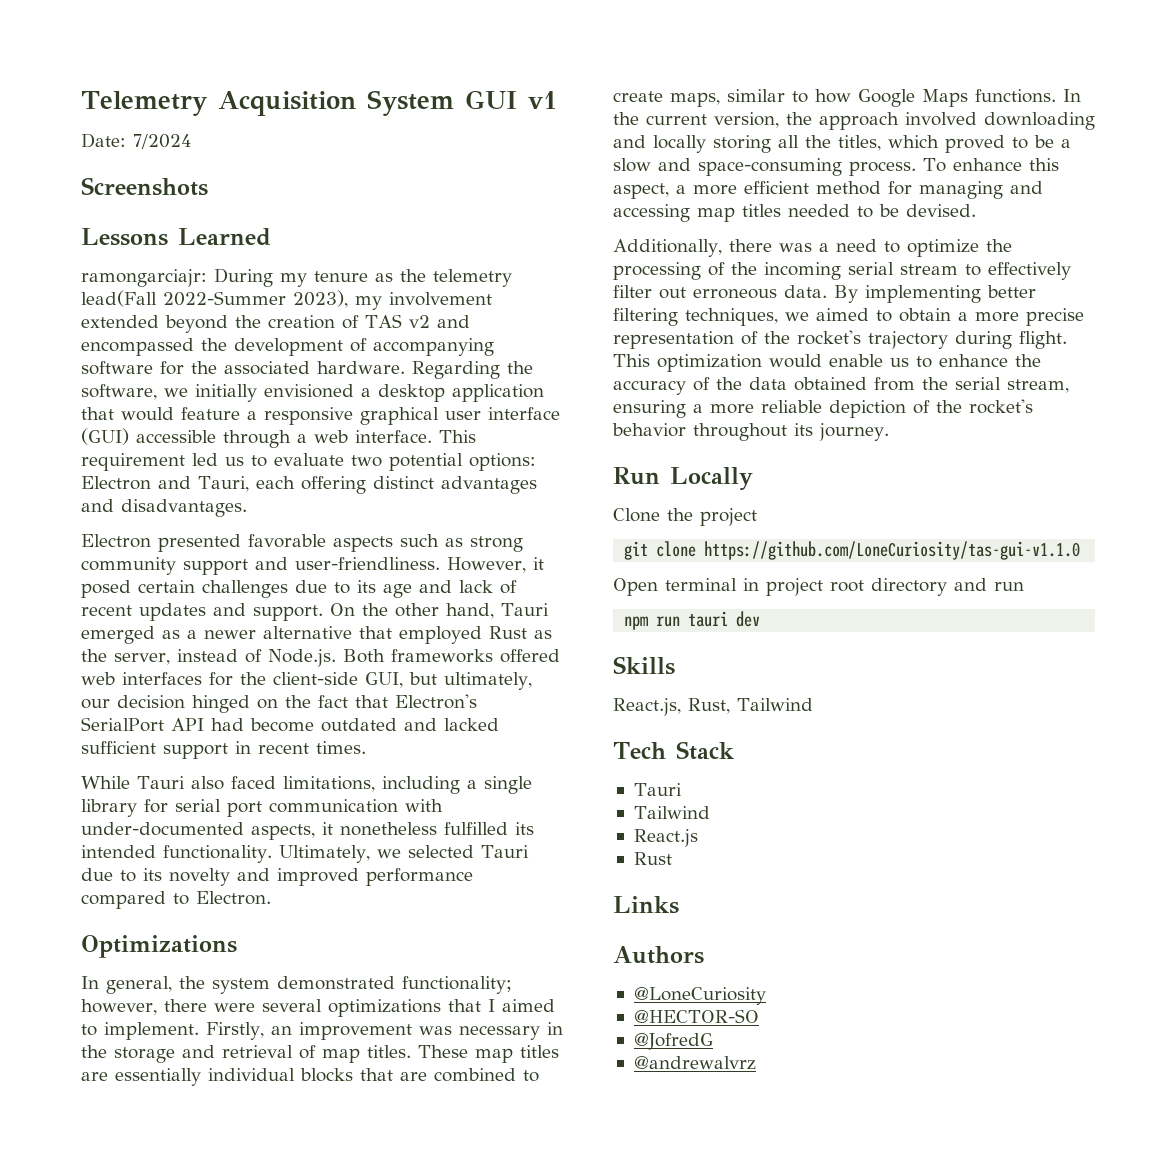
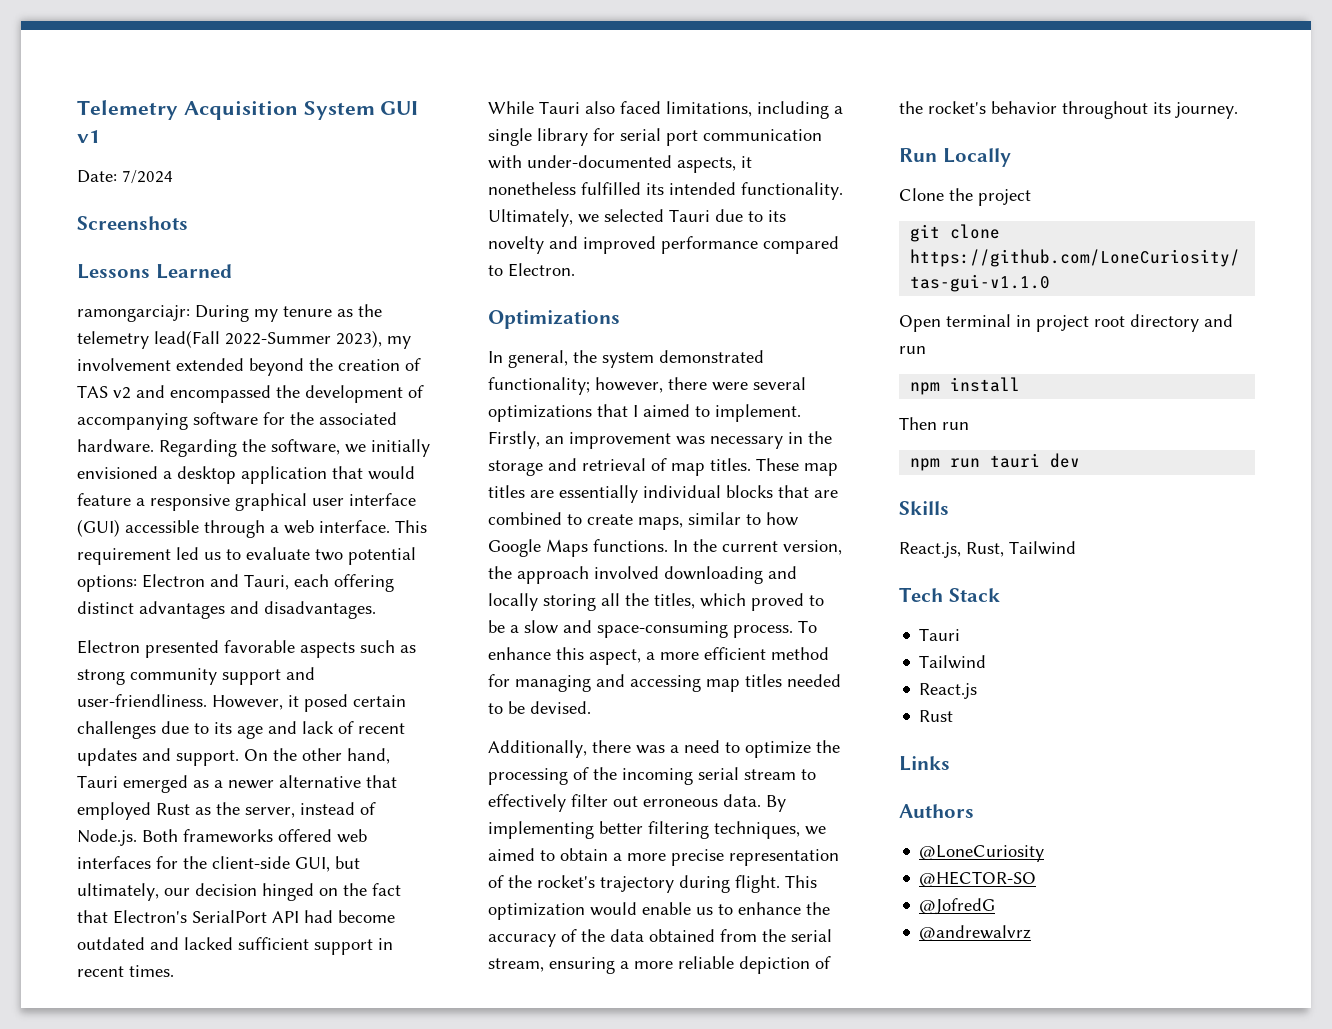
+ npm install
+ Then run

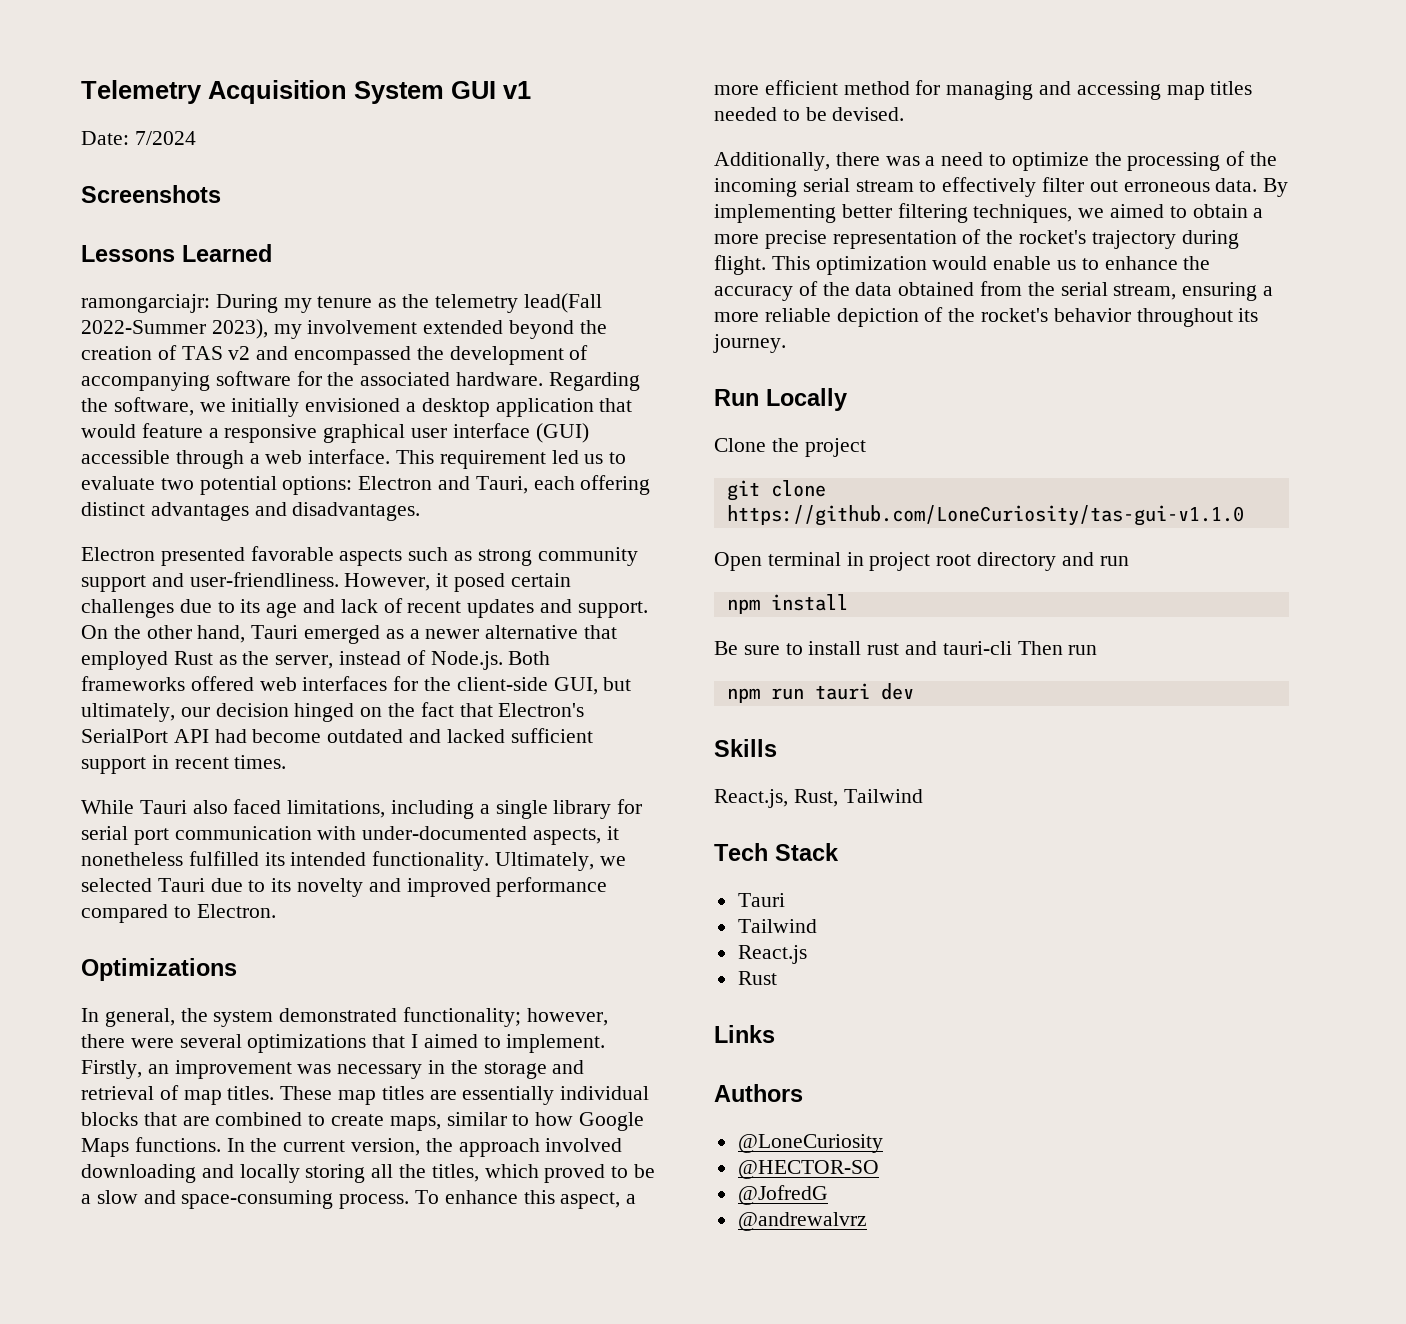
- Then run
+ Be sure to install rust and tauri-cli Then run

